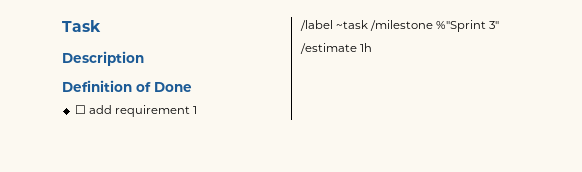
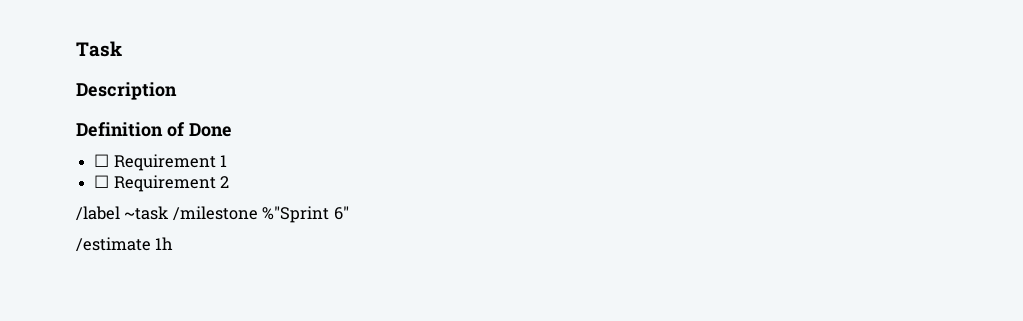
- ☐ add requirement 1
+ ☐ Requirement 1
+ ☐ Requirement 2
- /label ~task /milestone %"Sprint 3"
+ /label ~task /milestone %"Sprint 6"

